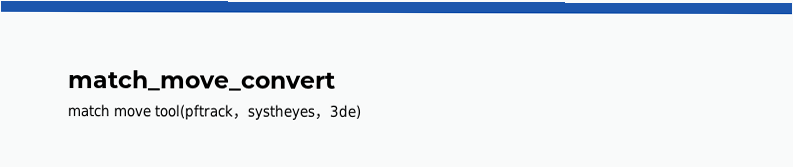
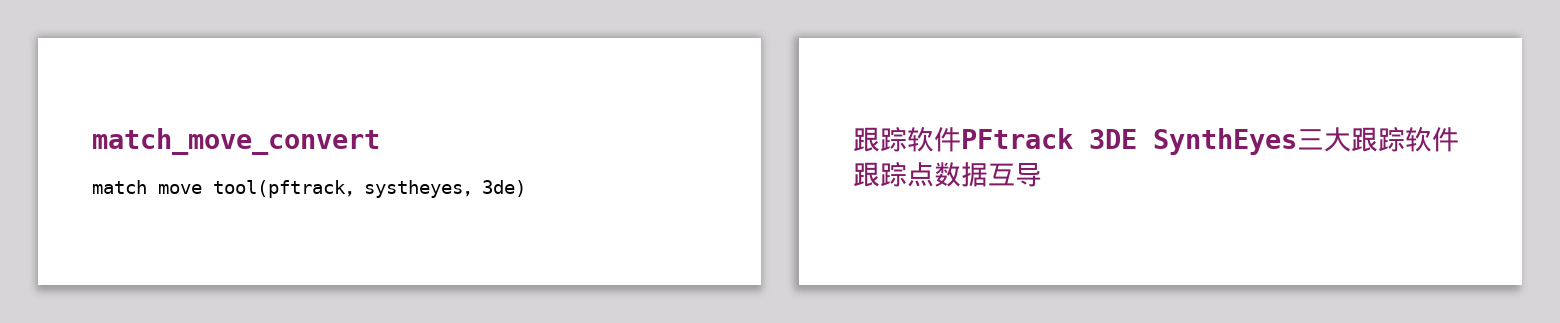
+ 跟踪软件PFtrack 3DE SynthEyes三大跟踪软件跟踪点数据互导

